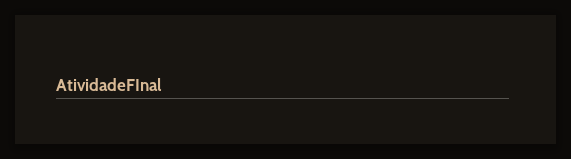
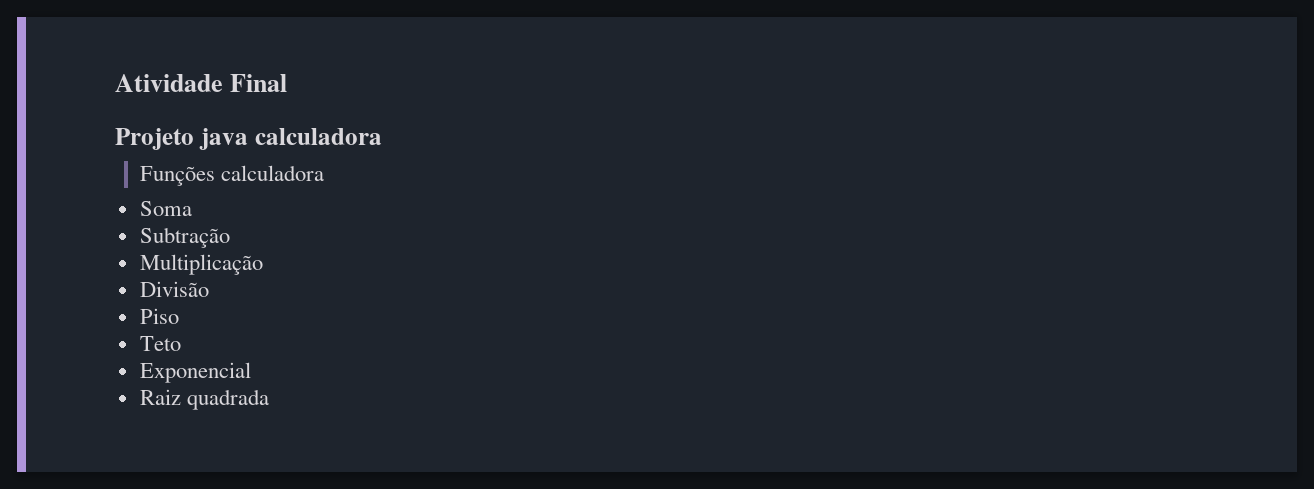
- AtividadeFInal
+ Atividade Final
+ Projeto java calculadora
+ Funções calculadora
+ Soma
+ Subtração
+ Multiplicação
+ Divisão
+ Piso
+ Teto
+ Exponencial
+ Raiz quadrada

